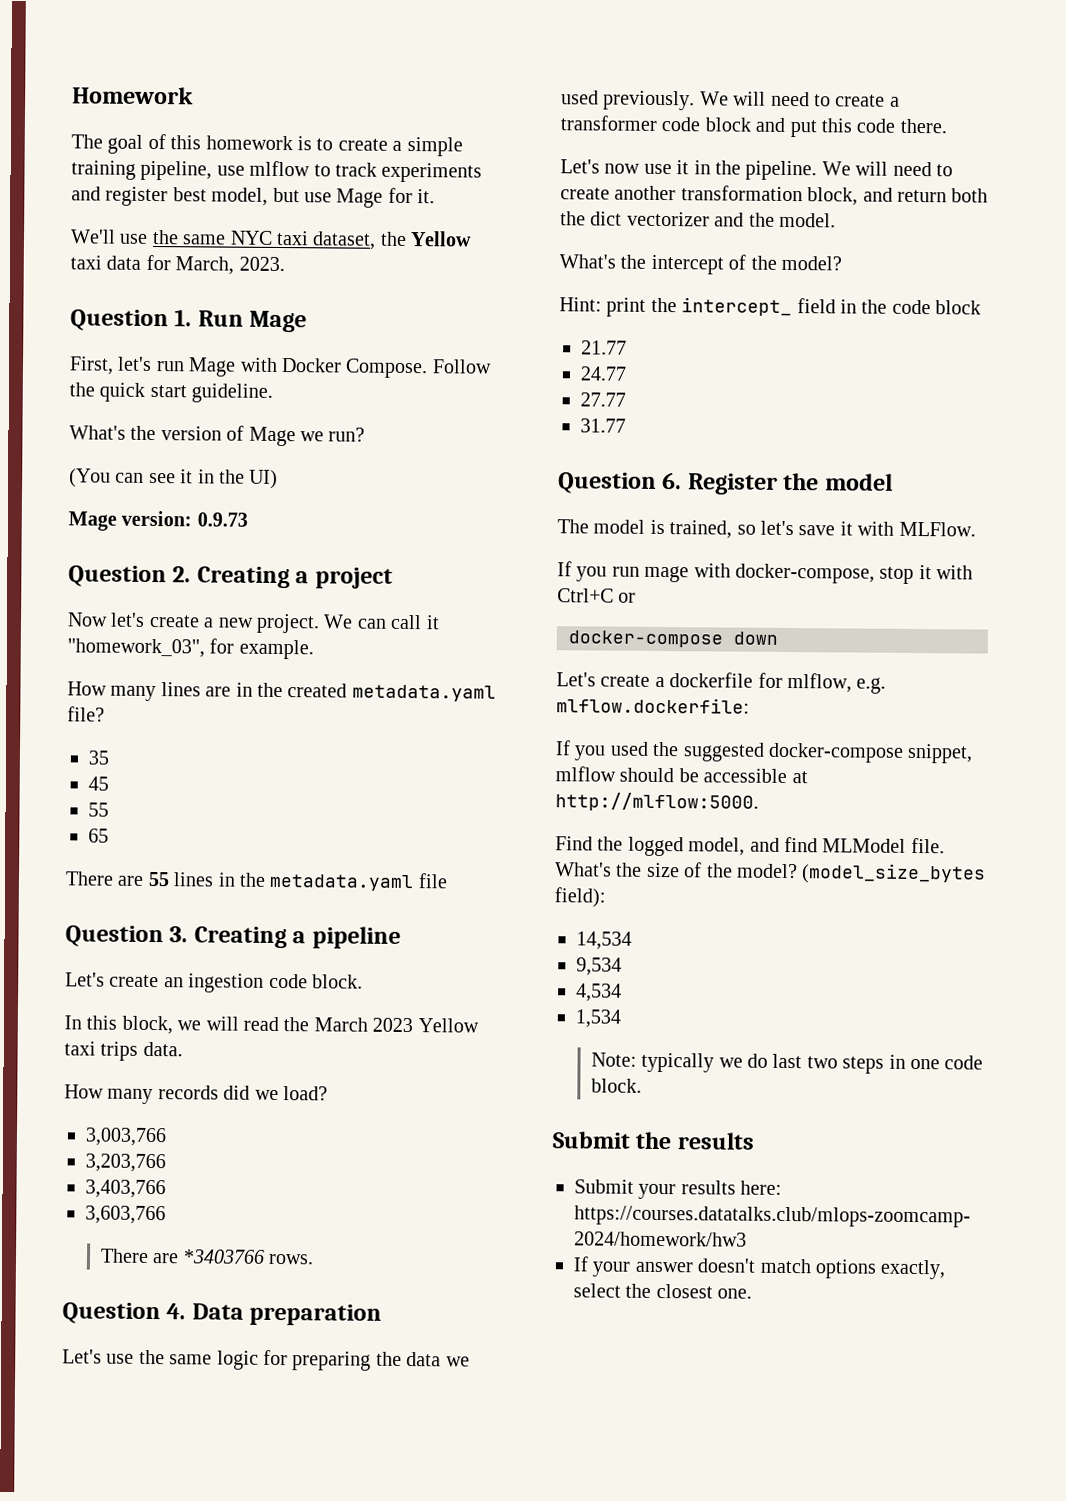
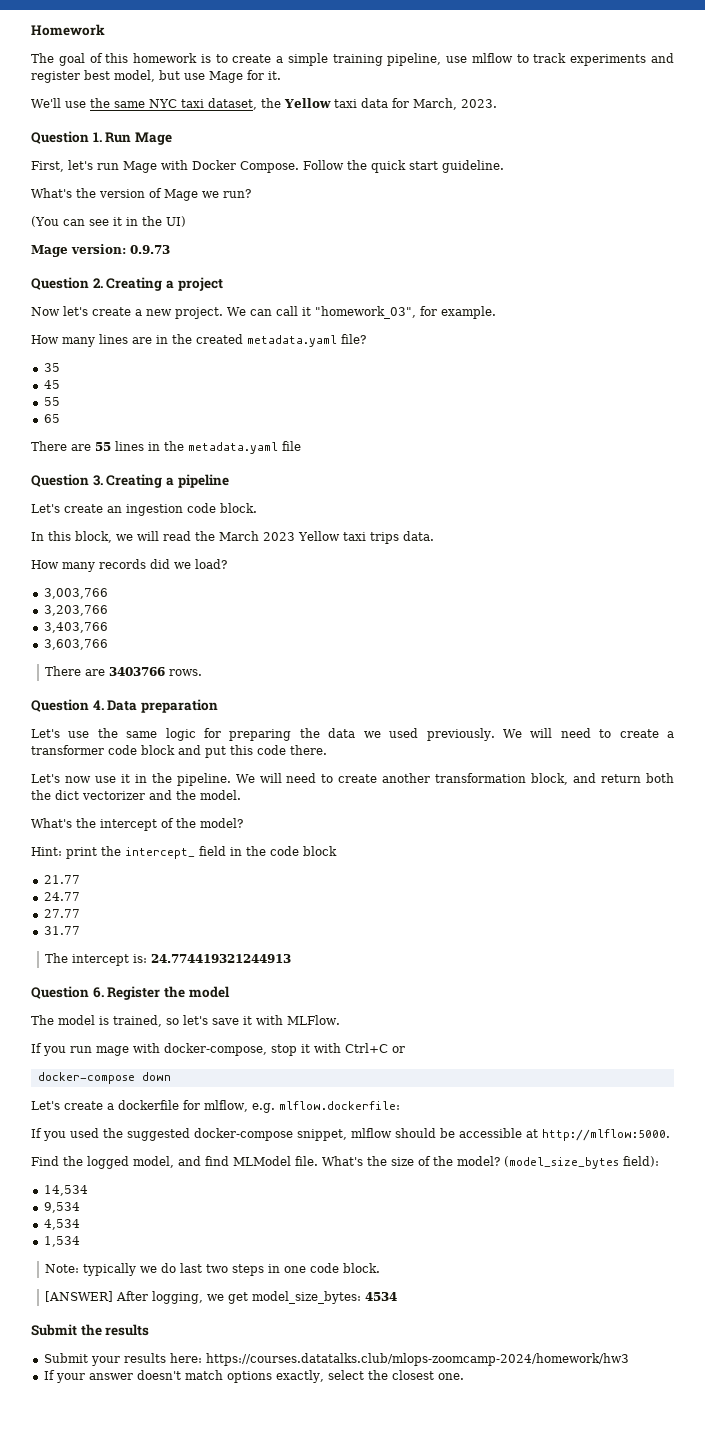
- There are *3403766 rows.
+ There are 3403766 rows.
+ The intercept is: 24.774419321244913
+ [ANSWER] After logging, we get model_size_bytes: 4534

